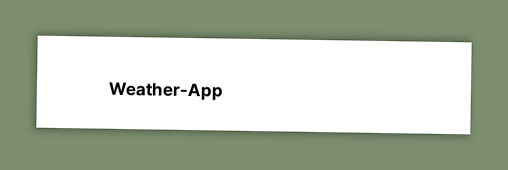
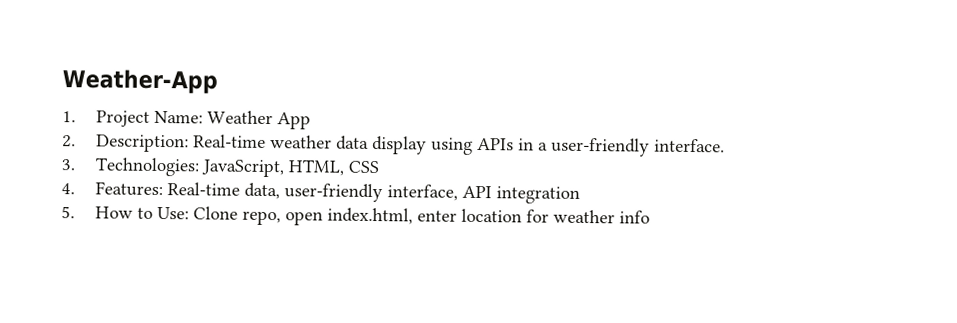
+ 1. Project Name: Weather App
+ 2. Description: Real-time weather data display using APIs in a user-friendly interface.
+ 3. Technologies: JavaScript, HTML, CSS
+ 4. Features: Real-time data, user-friendly interface, API integration
+ 5. How to Use: Clone repo, open index.html, enter location for weather info

